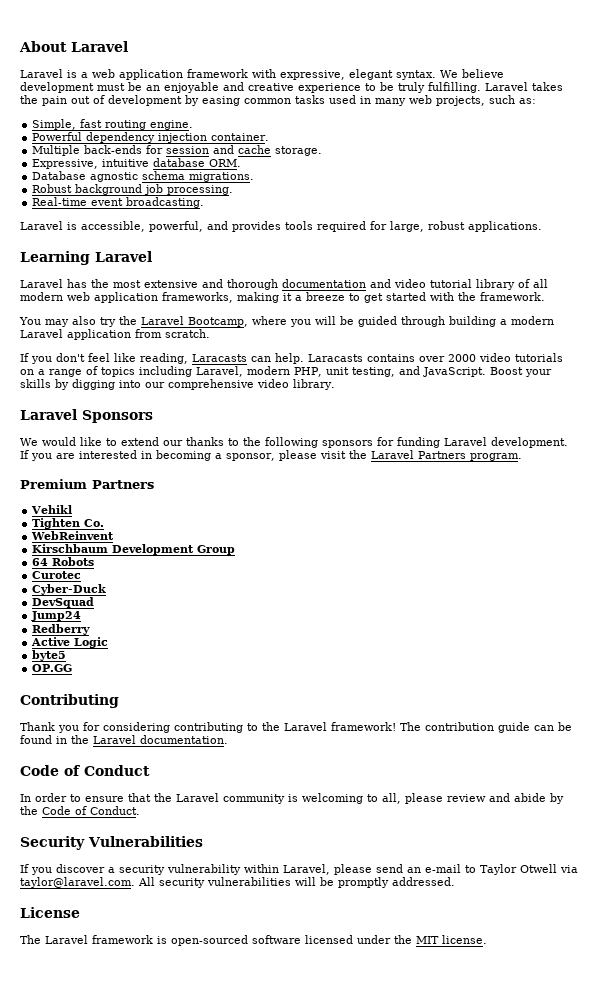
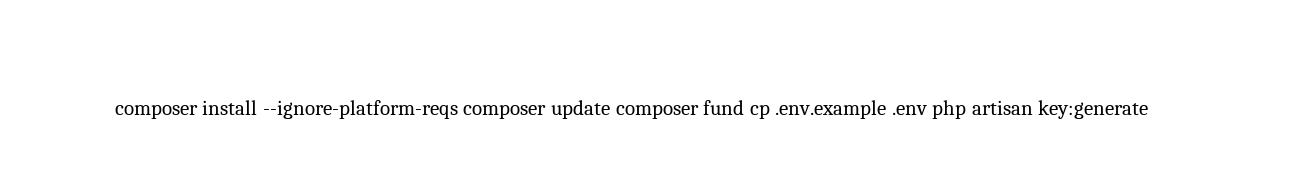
- About Laravel
- Laravel is a web application framework with expressive, elegant syntax. We believe development must be an enjoyable and creative experience to be truly fulfilling. Laravel takes the pain out of development by easing common tasks used in many web projects, such as:
- Simple, fast routing engine.
- Powerful dependency injection container.
- Multiple back-ends for session and cache storage.
- Expressive, intuitive database ORM.
- Database agnostic schema migrations.
- Robust background job processing.
- Real-time event broadcasting.
- Laravel is accessible, powerful, and provides tools required for large, robust applications.
- Learning Laravel
- Laravel has the most extensive and thorough documentation and video tutorial library of all modern web application frameworks, making it a breeze to get started with the framework.
- You may also try the Laravel Bootcamp, where you will be guided through building a modern Laravel application from scratch.
- If you don't feel like reading, Laracasts can help. Laracasts contains over 2000 video tutorials on a range of topics including Laravel, modern PHP, unit testing, and JavaScript. Boost your skills by digging into our comprehensive video library.
- Laravel Sponsors
- We would like to extend our thanks to the following sponsors for funding Laravel development. If you are interested in becoming a sponsor, please visit the Laravel Partners program.
- Premium Partners
- Vehikl
- Tighten Co.
- WebReinvent
- Kirschbaum Development Group
- 64 Robots
- Curotec
- Cyber-Duck
- DevSquad
- Jump24
- Redberry
- Active Logic
- byte5
- OP.GG
- Contributing
- Thank you for considering contributing to the Laravel framework! The contribution guide can be found in the Laravel documentation.
- Code of Conduct
- In order to ensure that the Laravel community is welcoming to all, please review and abide by the Code of Conduct.
- Security Vulnerabilities
- If you discover a security vulnerability within Laravel, please send an e-mail to Taylor Otwell via taylor@laravel.com. All security vulnerabilities will be promptly addressed.
- License
- The Laravel framework is open-sourced software licensed under the MIT license.
+ composer install --ignore-platform-reqs composer update composer fund cp .env.example .env php artisan key:generate

